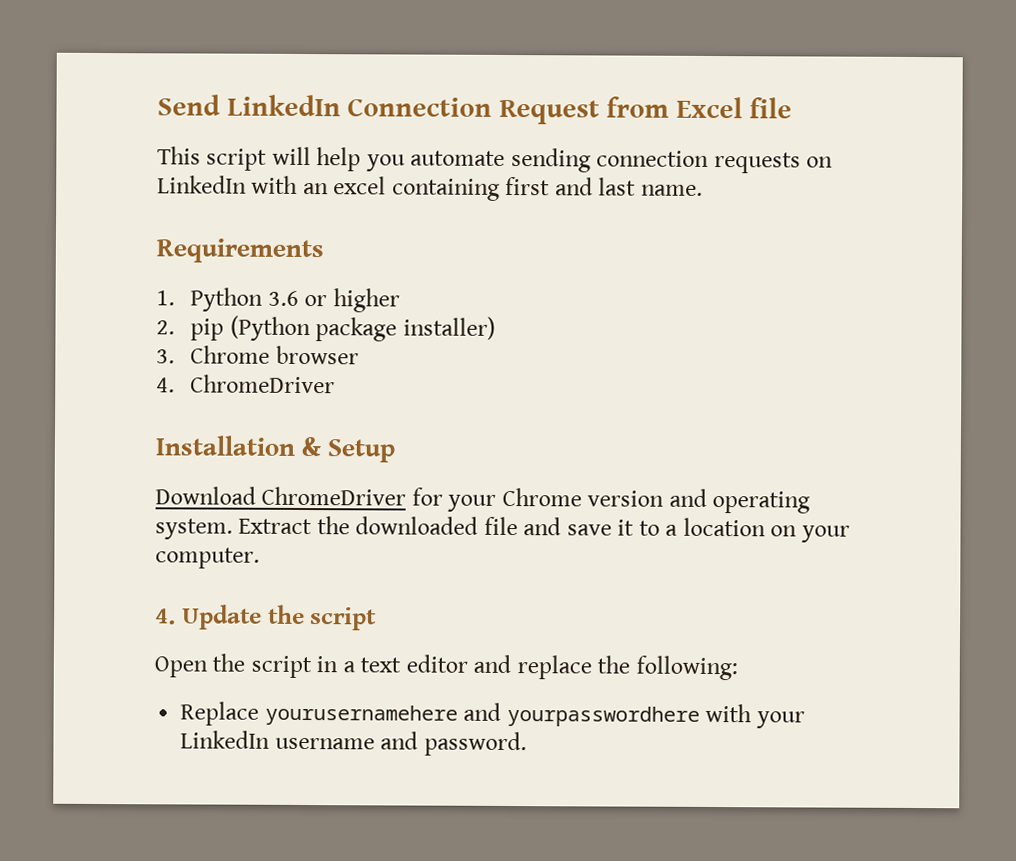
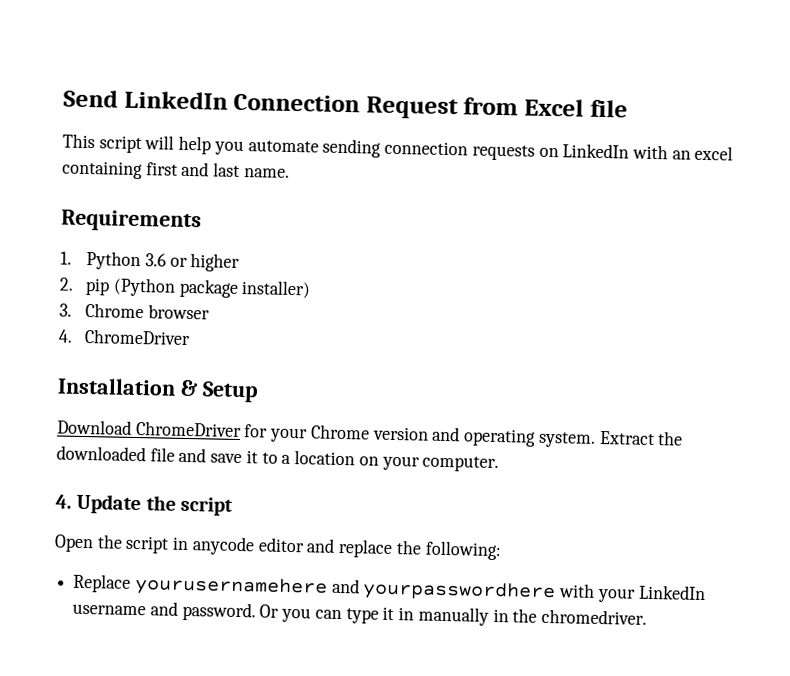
- Open the script in a text editor and replace the following:
+ Open the script in anycode editor and replace the following:
+ Or you can type it in manually in the chromedriver.

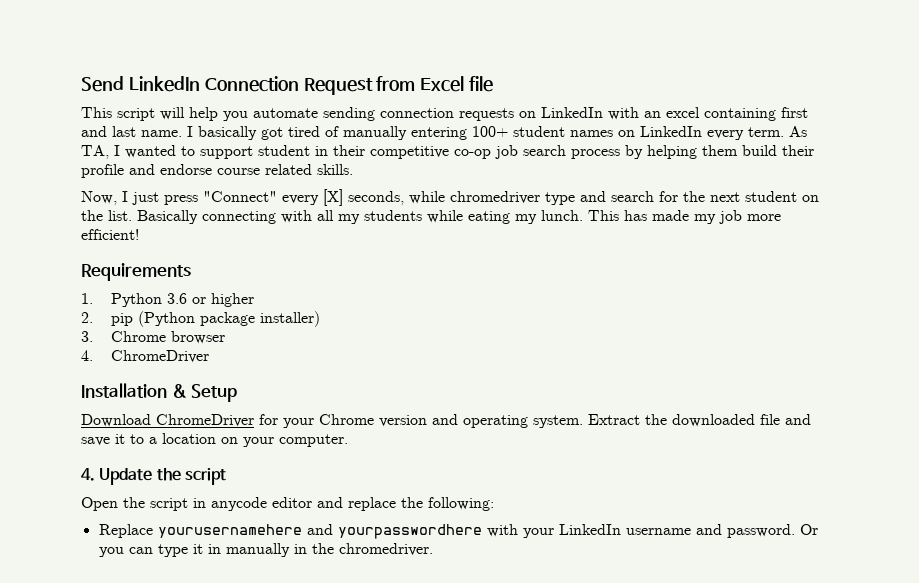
+ I basically got tired of manually entering 100+ student names on LinkedIn every term. As TA, I wanted to support student in their competitive co-op job search process by helping them build their profile and endorse course related skills.
+ Now, I just press "Connect" every [X] seconds, while chromedriver type and search for the next student on the list. Basically connecting with all my students while eating my lunch. This has made my job more efficient!

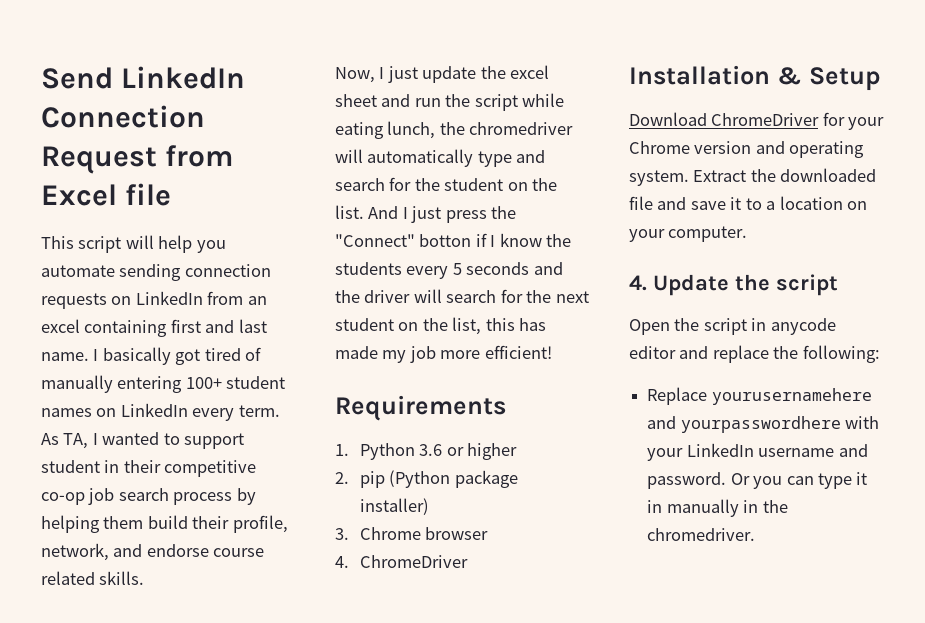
- This script will help you automate sending connection requests on LinkedIn with an excel containing first and last name.
+ This script will help you automate sending connection requests on LinkedIn from an excel containing first and last name.
- As TA, I wanted to support student in their competitive co-op job search process by helping them build their profile and endorse course related skills.
+ As TA, I wanted to support student in their competitive co-op job search process by helping them build their profile, network, and endorse course related skills.
- Now, I just press "Connect" every [X] seconds, while chromedriver type and search for the next student on the list. Basically connecting with all my students while eating my lunch. This has made my job more efficient!
+ Now, I just update the excel sheet and run the script while eating lunch, the chromedriver will automatically type and search for the student on the list. And I just press the "Connect" botton if I know the students every 5 seconds and the driver will search for the next student on the list, this has made my job more efficient!

